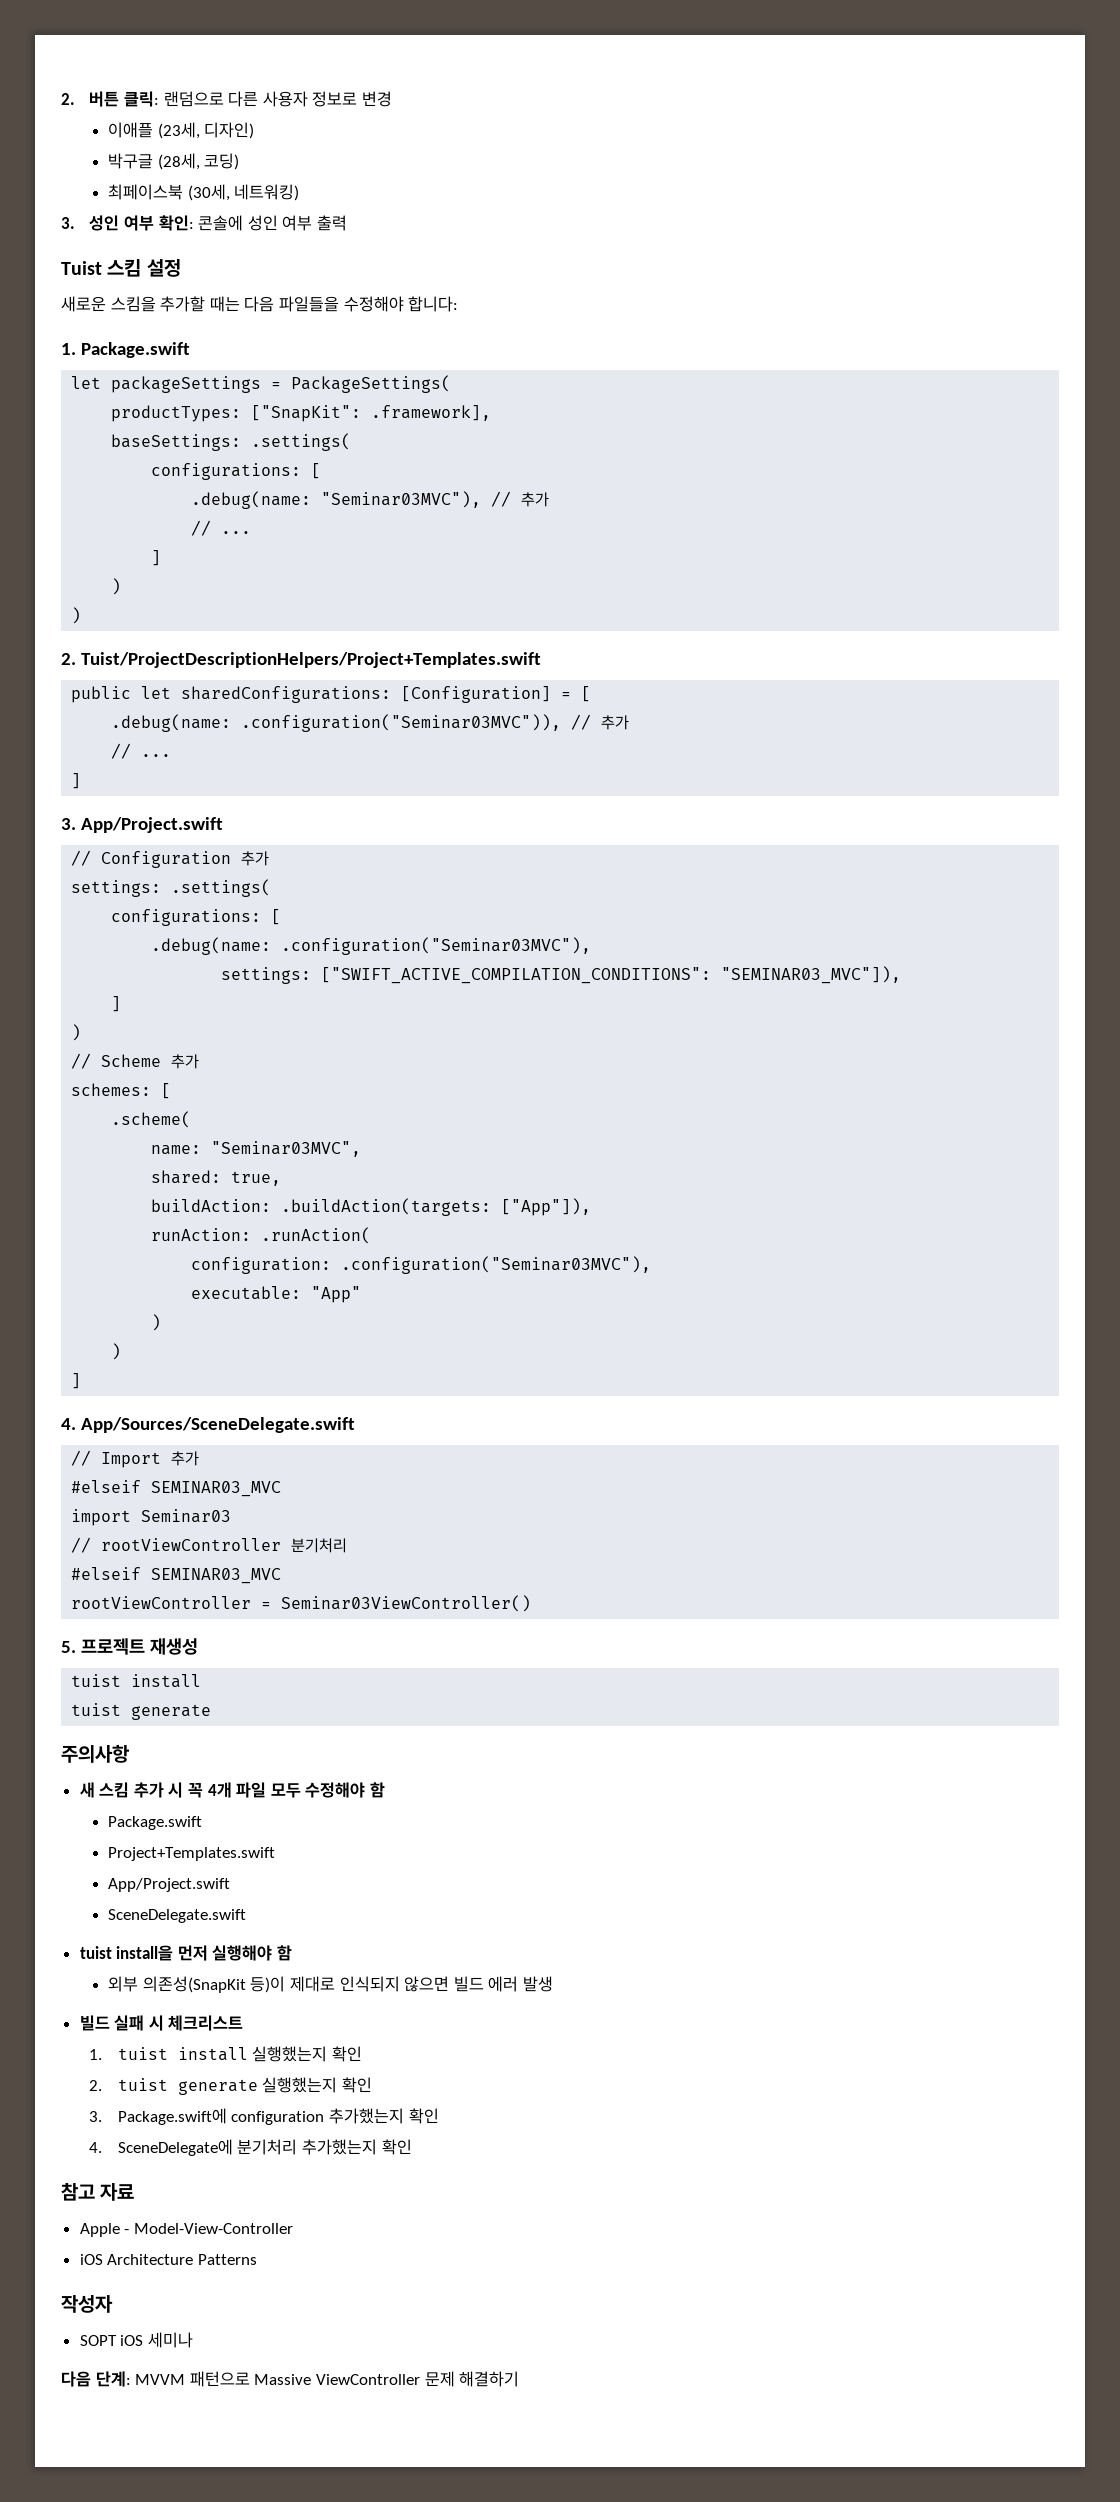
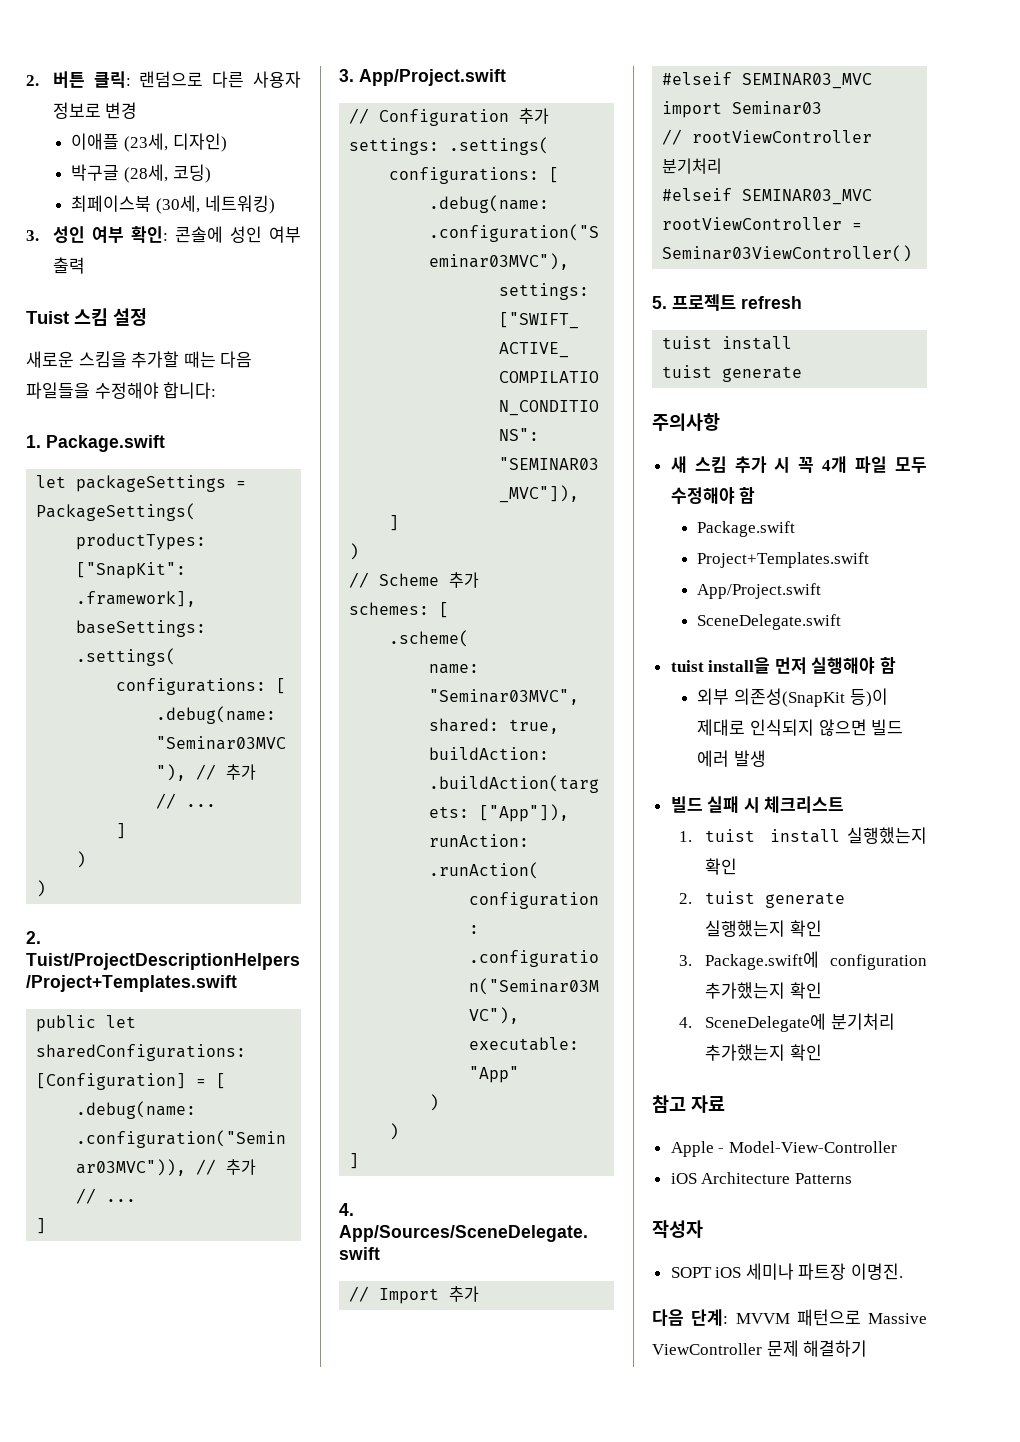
- 5. 프로젝트 재생성
+ 5. 프로젝트 refresh
- SOPT iOS 세미나
+ SOPT iOS 세미나 파트장 이명진.

